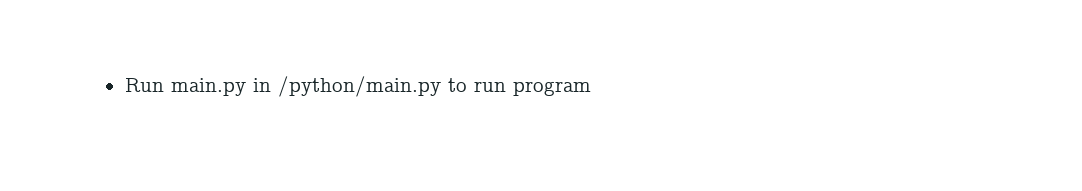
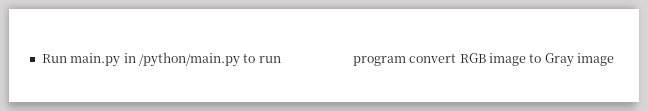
- Run main.py in /python/main.py to run program
+ Run main.py in /python/main.py to run program convert RGB image to Gray image

